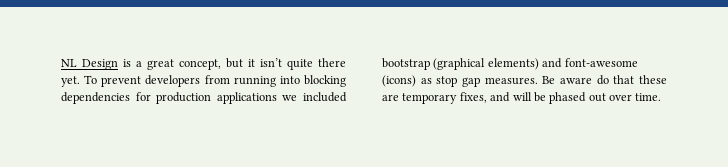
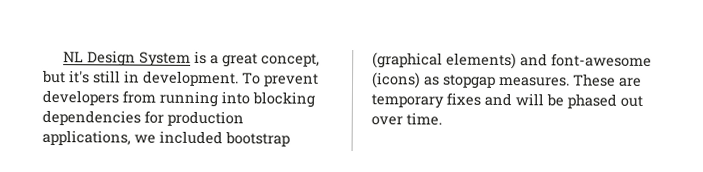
- NL Design is a great concept, but it isn’t quite there yet.
+ NL Design System is a great concept, but it's still in development.
- To prevent developers from running into blocking dependencies for production applications we included bootstrap (graphical elements) and font-awesome (icons) as stop gap measures. Be aware do that these are temporary fixes, and will be phased out over time.
+ To prevent developers from running into blocking dependencies for production applications, we included bootstrap (graphical elements) and font-awesome (icons) as stopgap measures. These are temporary fixes and will be phased out over time.

